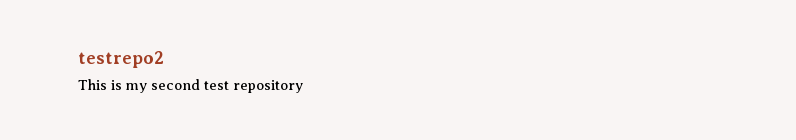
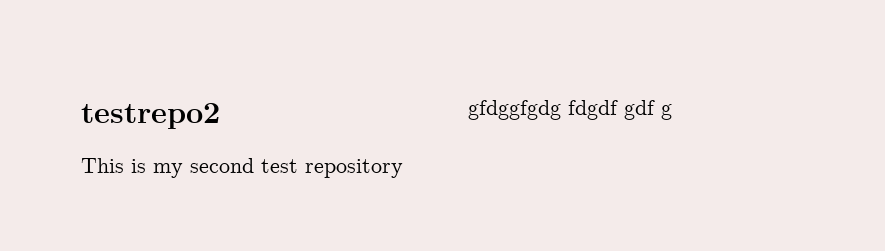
- This is my second test repository
+ This is my second test repository gfdggfgdg fdgdf gdf g

